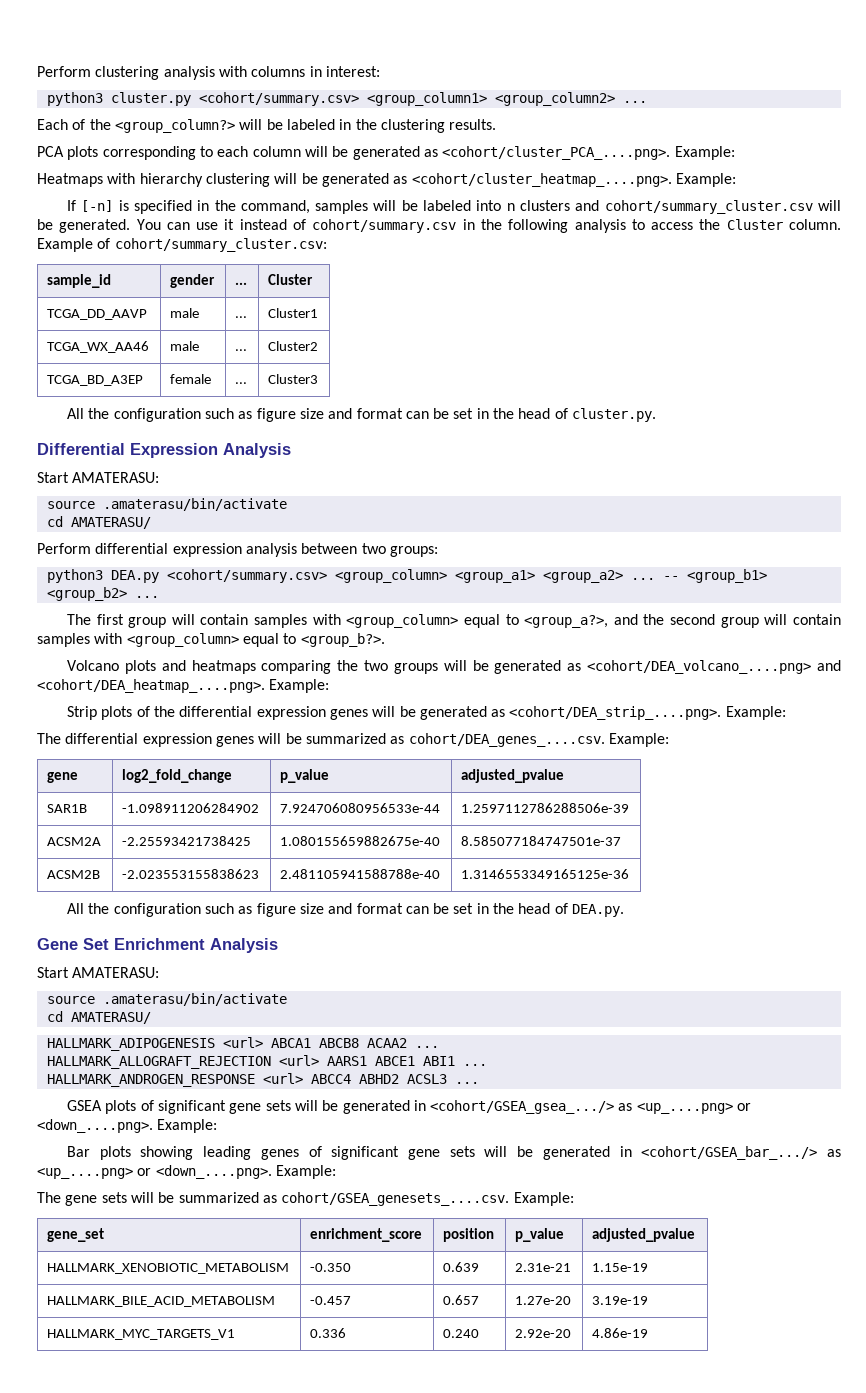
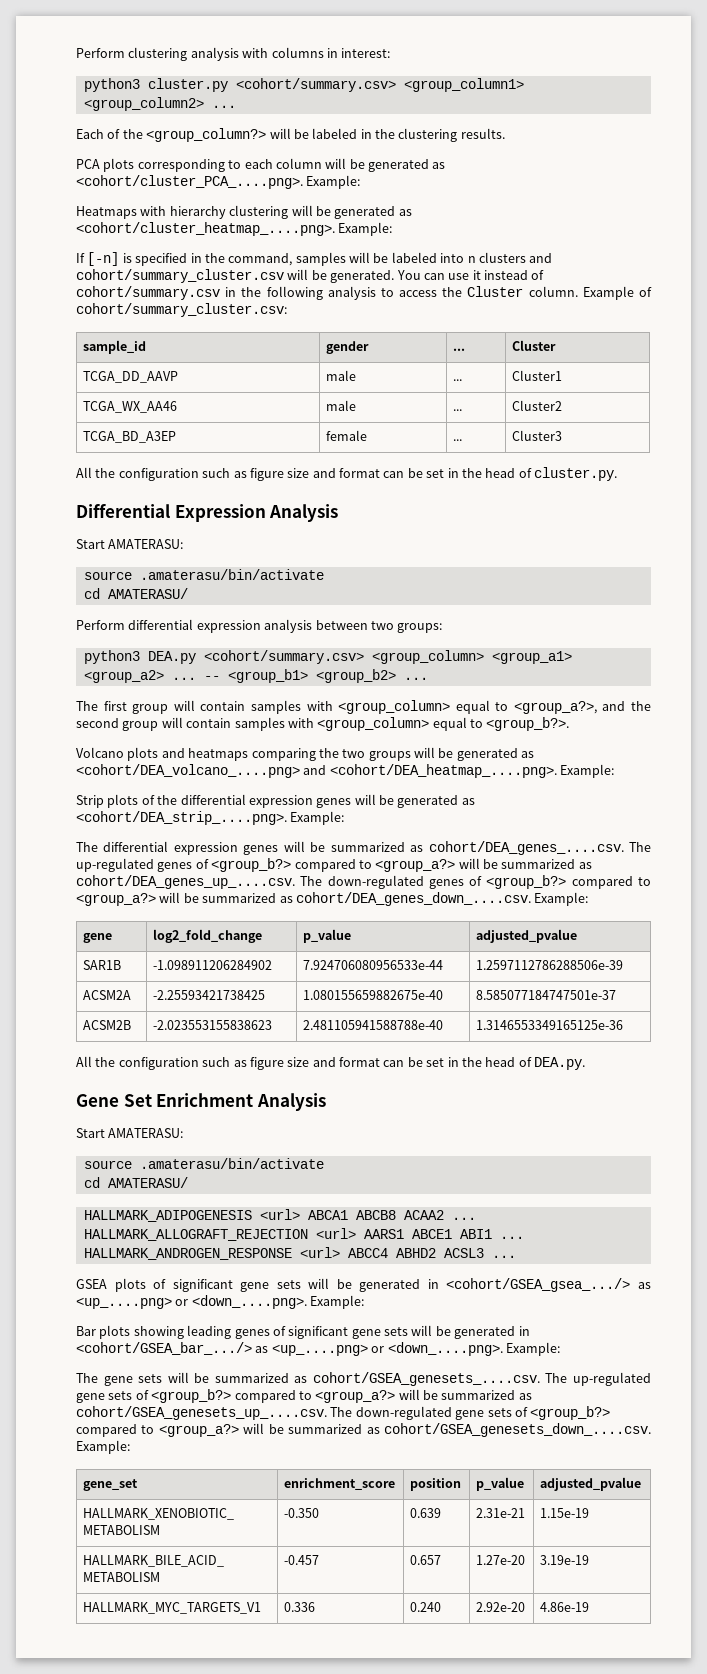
- The differential expression genes will be summarized as cohort/DEA_genes_....csv. Example:
+ The differential expression genes will be summarized as cohort/DEA_genes_....csv. The up-regulated genes of <group_b?> compared to <group_a?> will be summarized as cohort/DEA_genes_up_....csv. The down-regulated genes of <group_b?> compared to <group_a?> will be summarized as cohort/DEA_genes_down_....csv. Example:
- The gene sets will be summarized as cohort/GSEA_genesets_....csv. Example:
+ The gene sets will be summarized as cohort/GSEA_genesets_....csv. The up-regulated gene sets of <group_b?> compared to <group_a?> will be summarized as cohort/GSEA_genesets_up_....csv. The down-regulated gene sets of <group_b?> compared to <group_a?> will be summarized as cohort/GSEA_genesets_down_....csv. Example:

